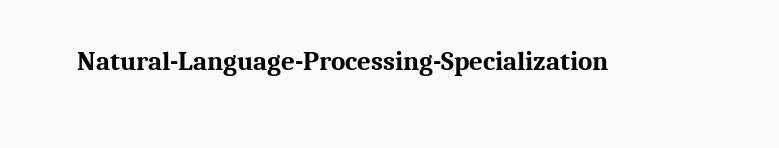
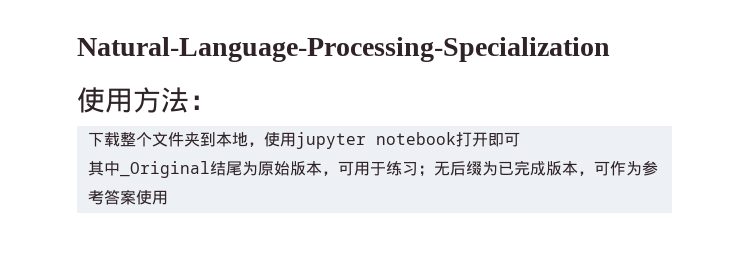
+ 使用方法：
+ 下载整个文件夹到本地，使用jupyter notebook打开即可
+ 其中_Original结尾为原始版本，可用于练习；无后缀为已完成版本，可作为参考答案使用

